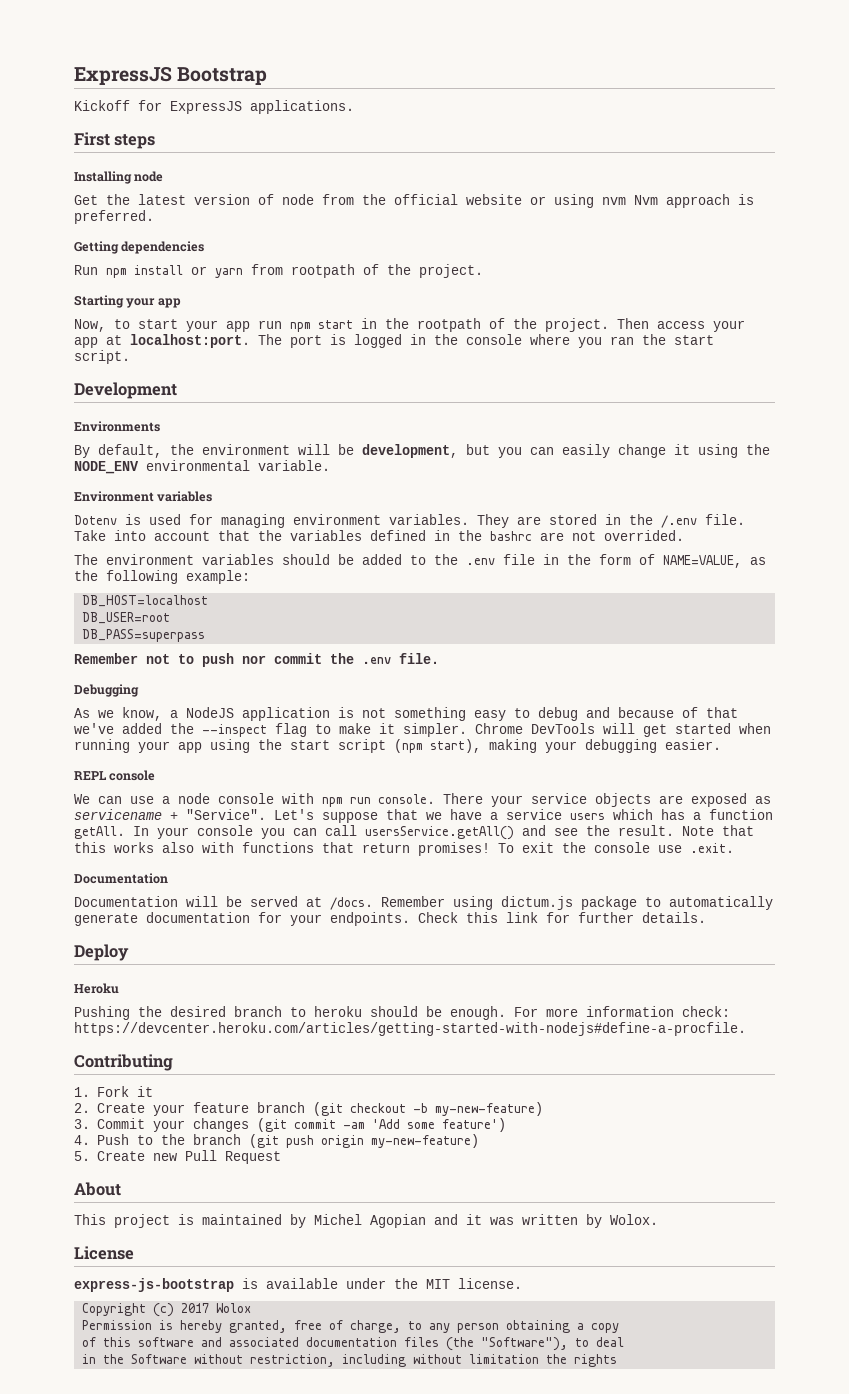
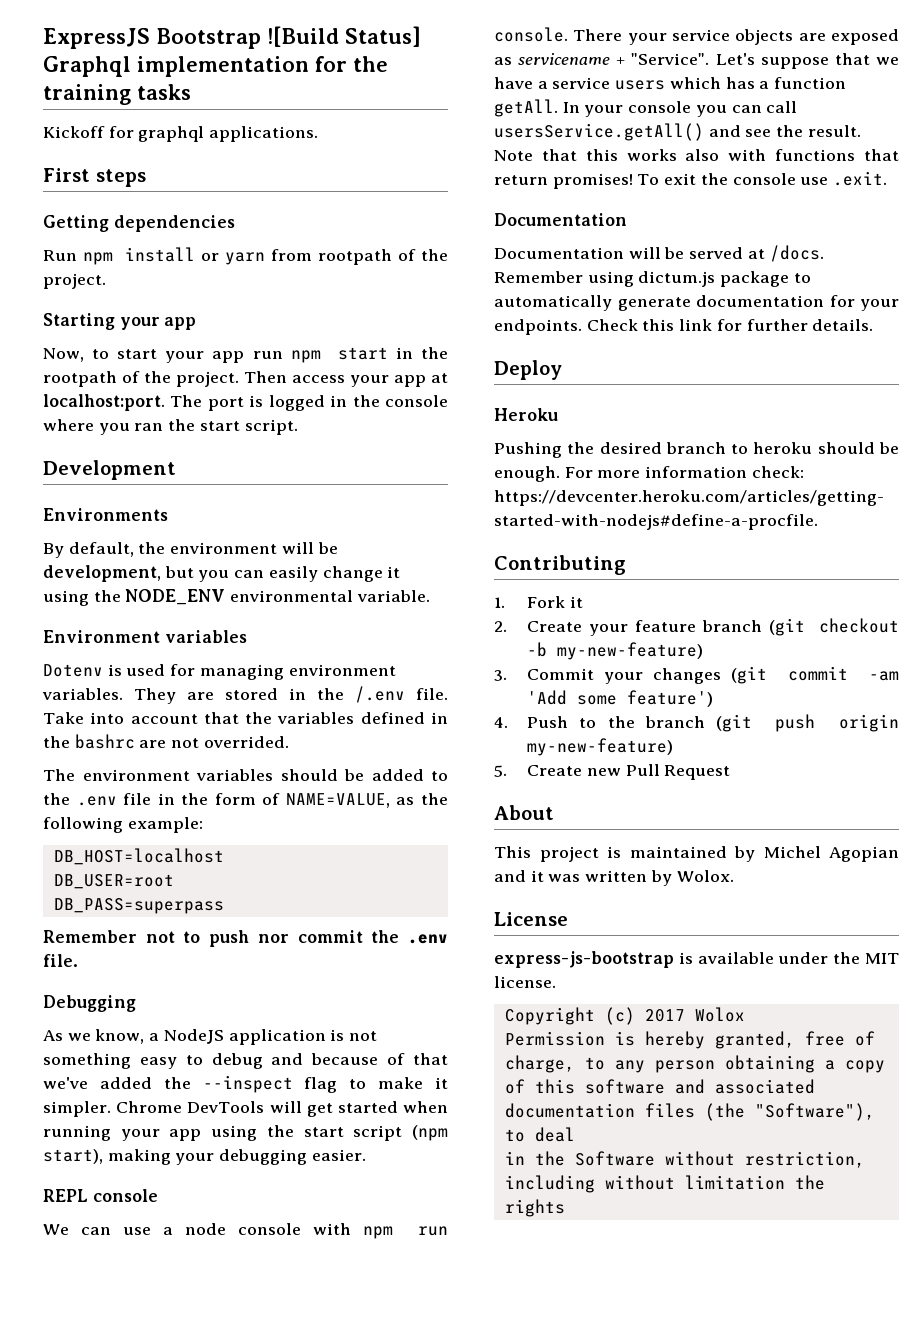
- ExpressJS Bootstrap
+ ExpressJS Bootstrap ![Build Status] Graphql implementation for the training tasks
- Kickoff for ExpressJS applications.
+ Kickoff for graphql applications.
- Installing node
- Get the latest version of node from the official website or using nvm Nvm approach is preferred.

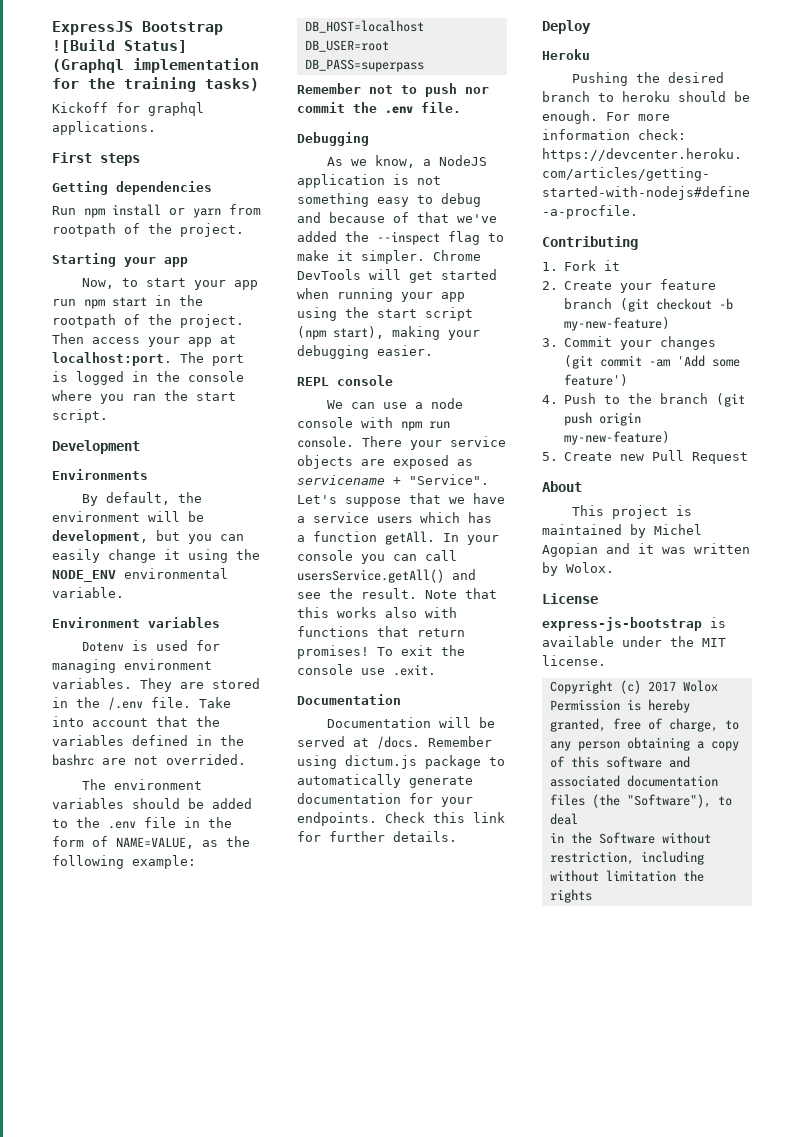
- ExpressJS Bootstrap ![Build Status] Graphql implementation for the training tasks
+ ExpressJS Bootstrap ![Build Status] (Graphql implementation for the training tasks)

